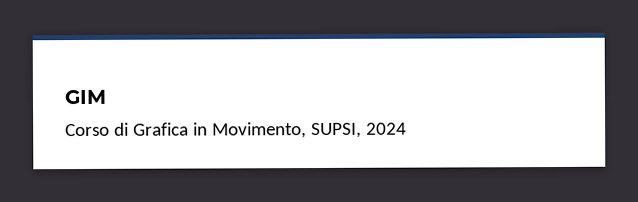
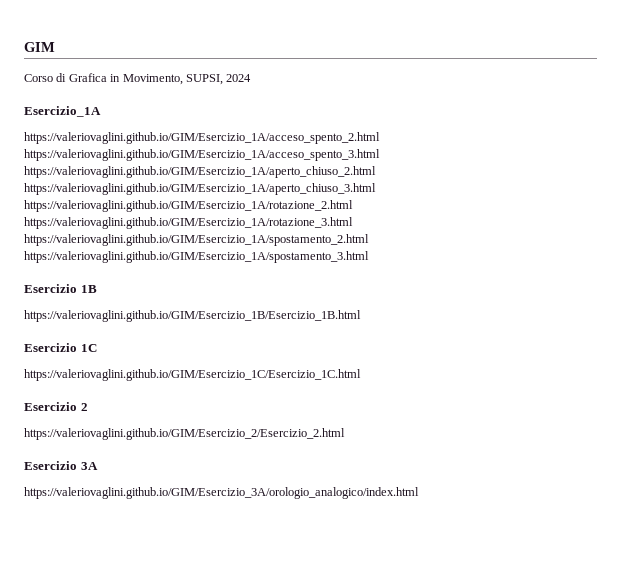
+ Esercizio_1A
+ https://valeriovaglini.github.io/GIM/Esercizio_1A/acceso_spento_2.html https://valeriovaglini.github.io/GIM/Esercizio_1A/acceso_spento_3.html https://valeriovaglini.github.io/GIM/Esercizio_1A/aperto_chiuso_2.html https://valeriovaglini.github.io/GIM/Esercizio_1A/aperto_chiuso_3.html https://valeriovaglini.github.io/GIM/Esercizio_1A/rotazione_2.html https://valeriovaglini.github.io/GIM/Esercizio_1A/rotazione_3.html https://valeriovaglini.github.io/GIM/Esercizio_1A/spostamento_2.html https://valeriovaglini.github.io/GIM/Esercizio_1A/spostamento_3.html
+ Esercizio 1B
+ https://valeriovaglini.github.io/GIM/Esercizio_1B/Esercizio_1B.html
+ Esercizio 1C
+ https://valeriovaglini.github.io/GIM/Esercizio_1C/Esercizio_1C.html
+ Esercizio 2
+ https://valeriovaglini.github.io/GIM/Esercizio_2/Esercizio_2.html
+ Esercizio 3A
+ https://valeriovaglini.github.io/GIM/Esercizio_3A/orologio_analogico/index.html

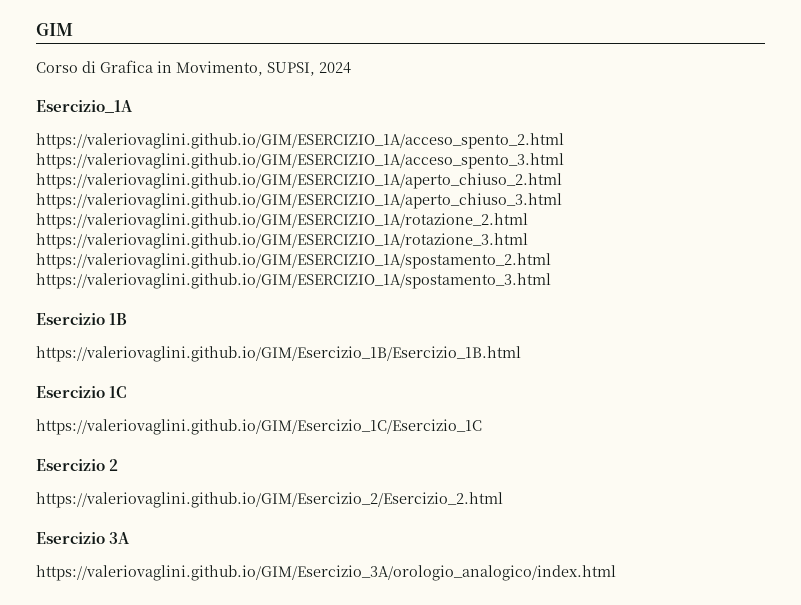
- https://valeriovaglini.github.io/GIM/Esercizio_1A/acceso_spento_2.html https://valeriovaglini.github.io/GIM/Esercizio_1A/acceso_spento_3.html https://valeriovaglini.github.io/GIM/Esercizio_1A/aperto_chiuso_2.html https://valeriovaglini.github.io/GIM/Esercizio_1A/aperto_chiuso_3.html https://valeriovaglini.github.io/GIM/Esercizio_1A/rotazione_2.html https://valeriovaglini.github.io/GIM/Esercizio_1A/rotazione_3.html https://valeriovaglini.github.io/GIM/Esercizio_1A/spostamento_2.html https://valeriovaglini.github.io/GIM/Esercizio_1A/spostamento_3.html
+ https://valeriovaglini.github.io/GIM/ESERCIZIO_1A/acceso_spento_2.html https://valeriovaglini.github.io/GIM/ESERCIZIO_1A/acceso_spento_3.html https://valeriovaglini.github.io/GIM/ESERCIZIO_1A/aperto_chiuso_2.html https://valeriovaglini.github.io/GIM/ESERCIZIO_1A/aperto_chiuso_3.html https://valeriovaglini.github.io/GIM/ESERCIZIO_1A/rotazione_2.html https://valeriovaglini.github.io/GIM/ESERCIZIO_1A/rotazione_3.html https://valeriovaglini.github.io/GIM/ESERCIZIO_1A/spostamento_2.html https://valeriovaglini.github.io/GIM/ESERCIZIO_1A/spostamento_3.html
- https://valeriovaglini.github.io/GIM/Esercizio_1C/Esercizio_1C.html
+ https://valeriovaglini.github.io/GIM/Esercizio_1C/Esercizio_1C

